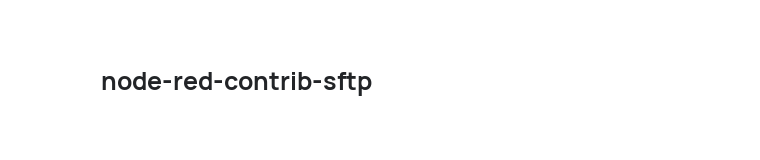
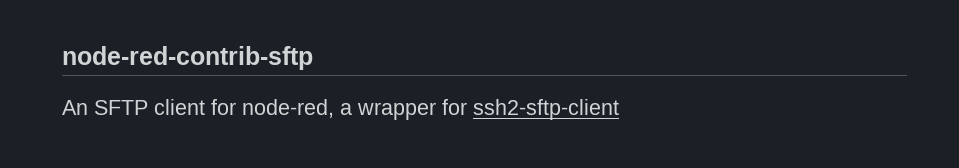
+ An SFTP client for node-red, a wrapper for ssh2-sftp-client

